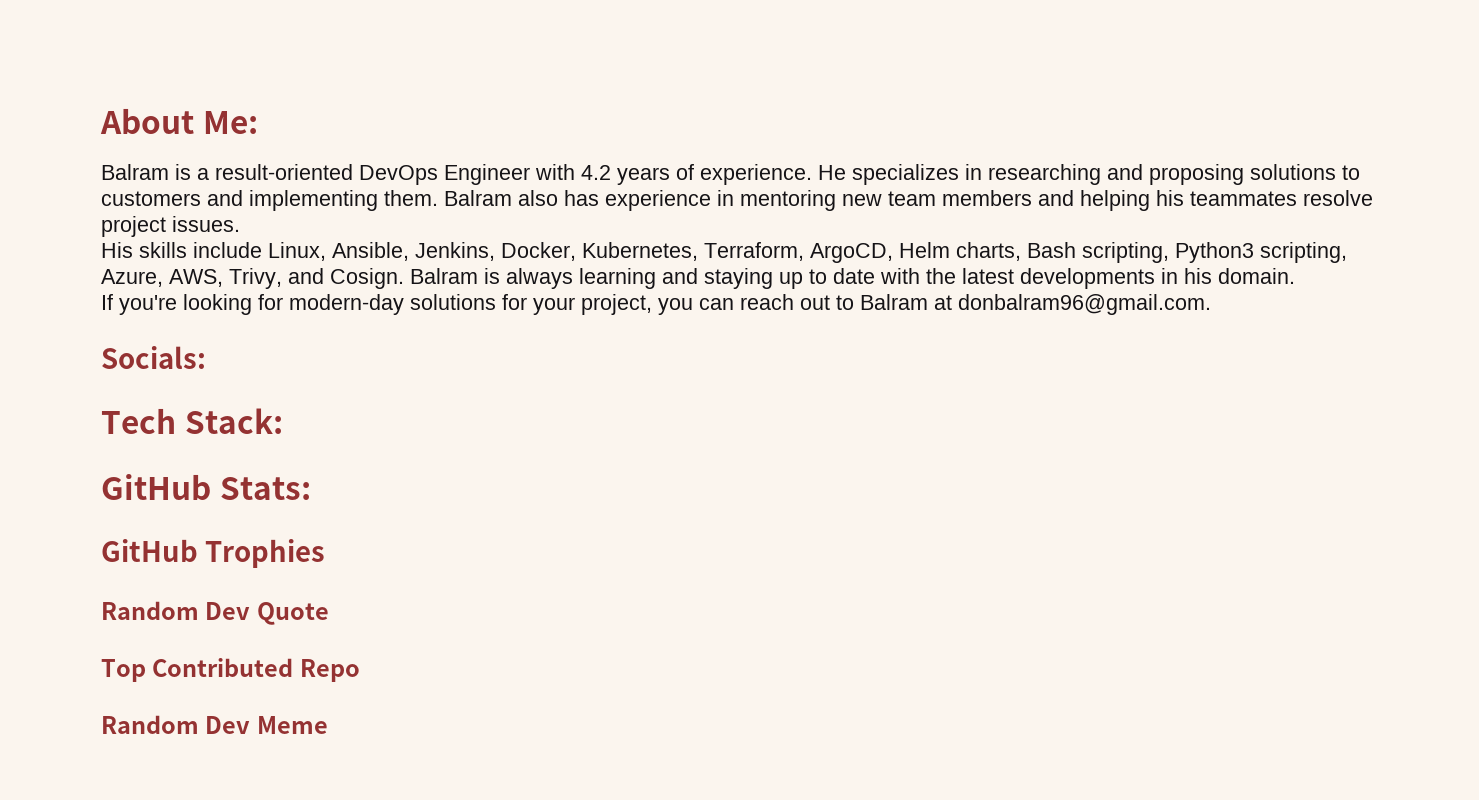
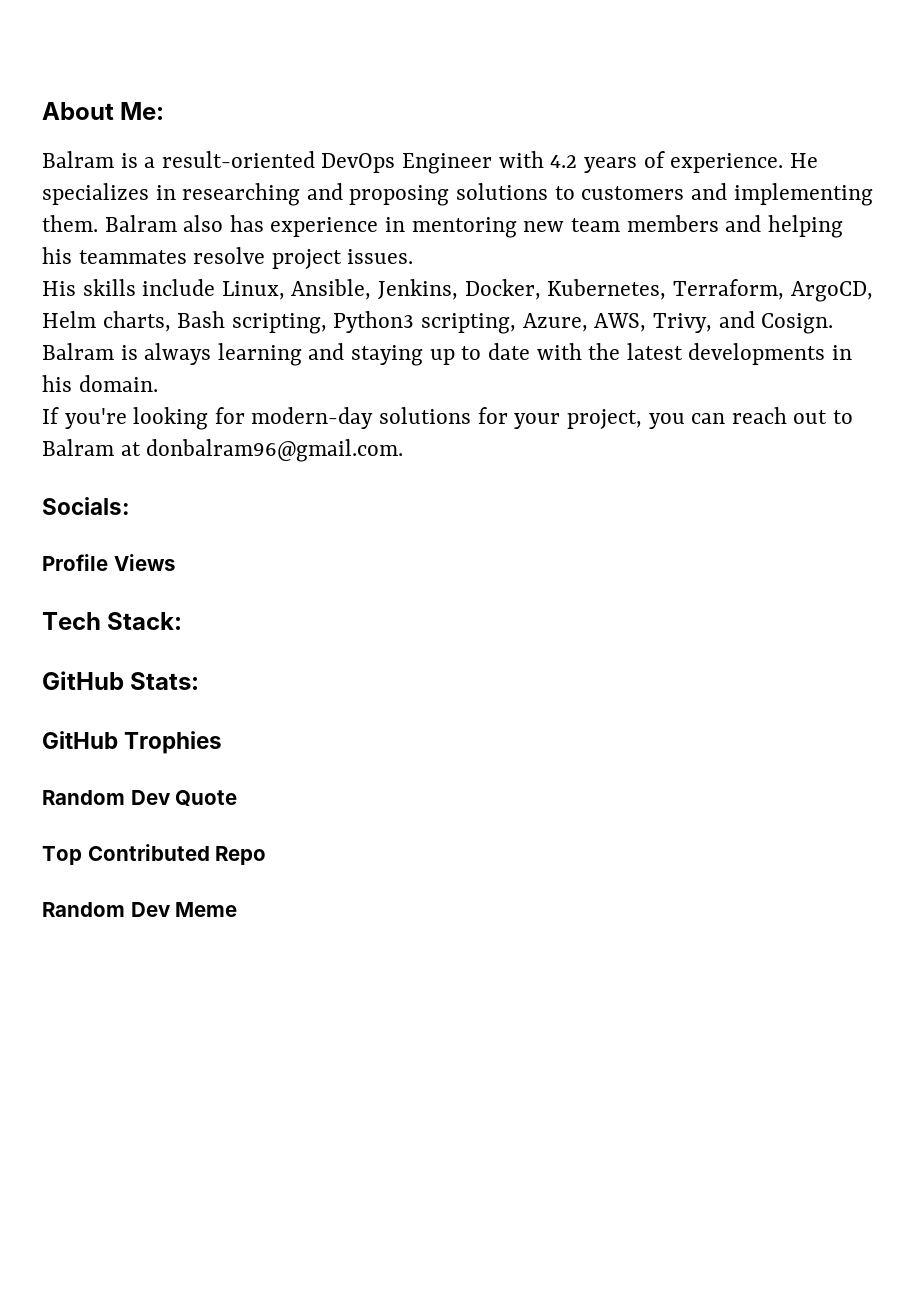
+ Profile Views

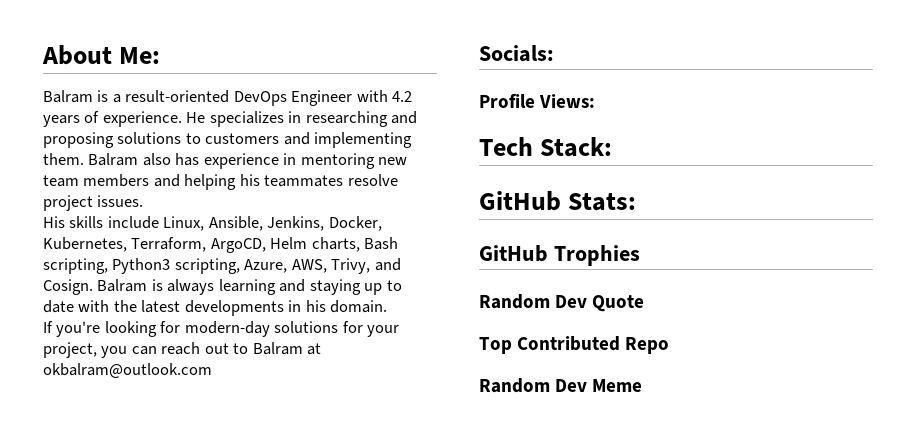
- If you're looking for modern-day solutions for your project, you can reach out to Balram at donbalram96@gmail.com.
+ If you're looking for modern-day solutions for your project, you can reach out to Balram at okbalram@outlook.com
- Profile Views
+ Profile Views:

